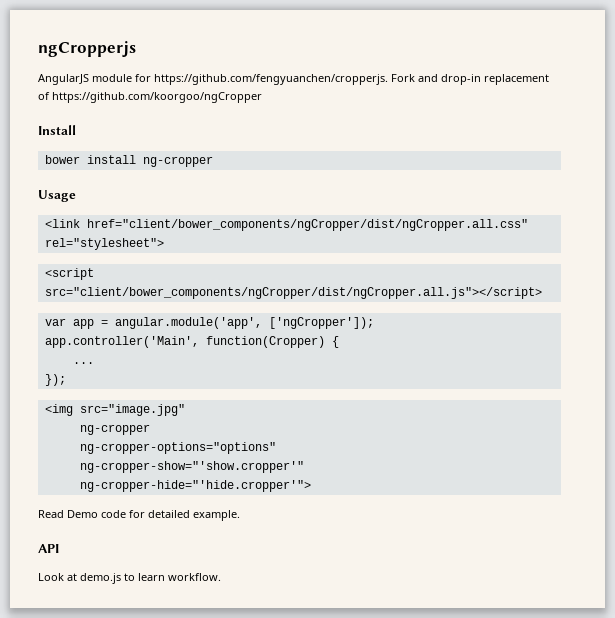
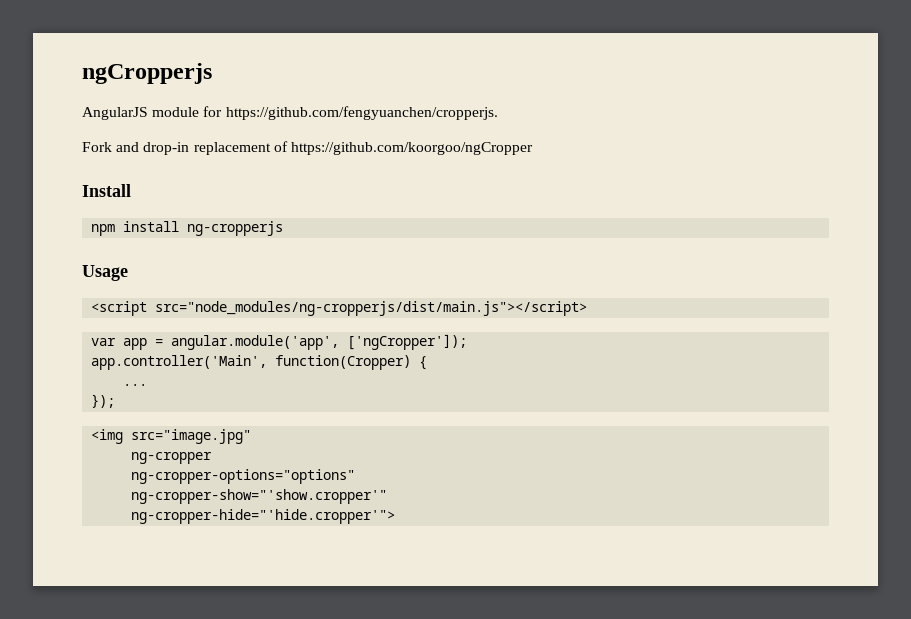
- AngularJS module for https://github.com/fengyuanchen/cropperjs. Fork and drop-in replacement of https://github.com/koorgoo/ngCropper
+ AngularJS module for https://github.com/fengyuanchen/cropperjs.
+ Fork and drop-in replacement of https://github.com/koorgoo/ngCropper
- bower install ng-cropper
+ npm install ng-cropperjs
  Usage
- <link href="client/bower_components/ngCropper/dist/ngCropper.all.css" rel="stylesheet">
- <script src="client/bower_components/ngCropper/dist/ngCropper.all.js"></script>
+ <script src="node_modules/ng-cropperjs/dist/main.js"></script>
- Read Demo code for detailed example.
- API
- Look at demo.js to learn workflow.

